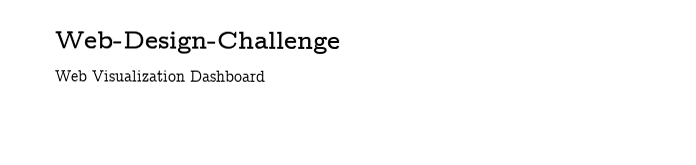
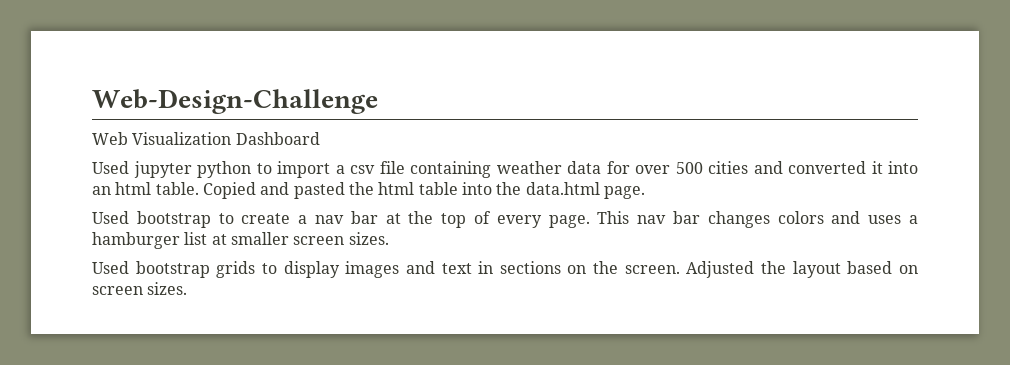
+ Used jupyter python to import a csv file containing weather data for over 500 cities and converted it into an html table. Copied and pasted the html table into the data.html page.
+ Used bootstrap to create a nav bar at the top of every page. This nav bar changes colors and uses a hamburger list at smaller screen sizes.
+ Used bootstrap grids to display images and text in sections on the screen. Adjusted the layout based on screen sizes.

